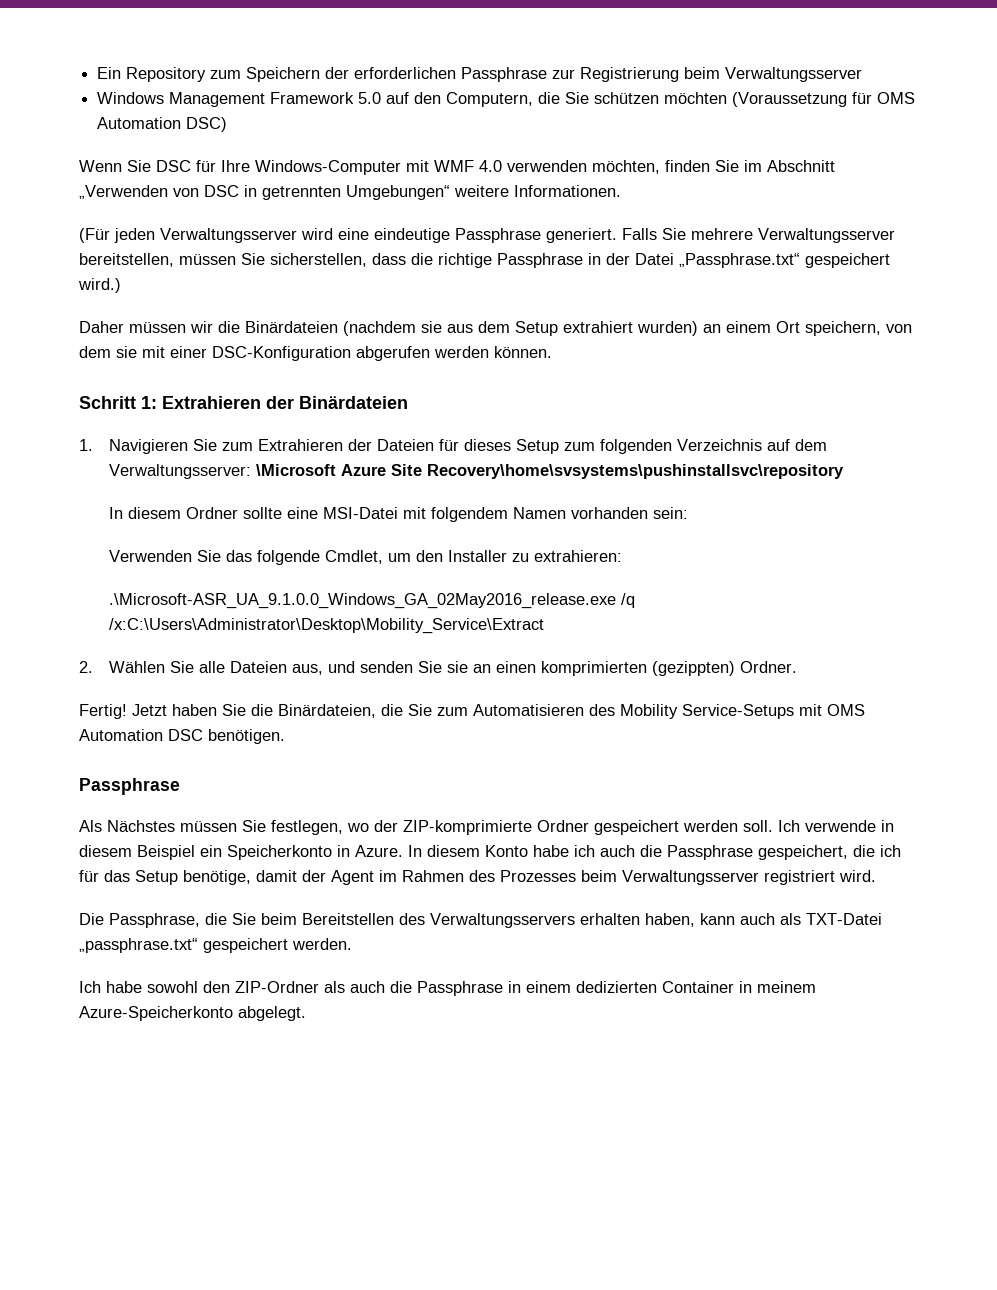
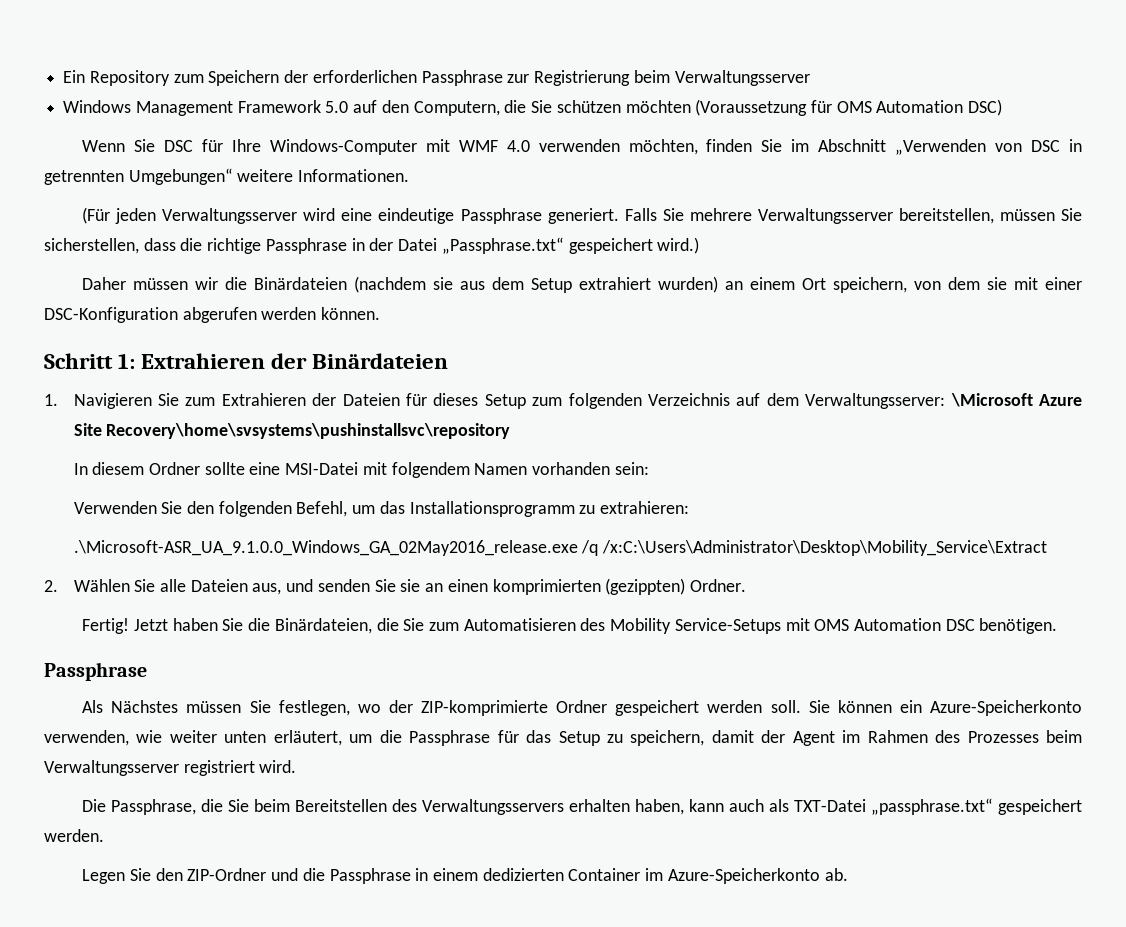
- Verwenden Sie das folgende Cmdlet, um den Installer zu extrahieren:
+ Verwenden Sie den folgenden Befehl, um das Installationsprogramm zu extrahieren:
- Ich verwende in diesem Beispiel ein Speicherkonto in Azure. In diesem Konto habe ich auch die Passphrase gespeichert, die ich für das Setup benötige, damit der Agent im Rahmen des Prozesses beim Verwaltungsserver registriert wird.
+ Sie können ein Azure-Speicherkonto verwenden, wie weiter unten erläutert, um die Passphrase für das Setup zu speichern, damit der Agent im Rahmen des Prozesses beim Verwaltungsserver registriert wird.
- Ich habe sowohl den ZIP-Ordner als auch die Passphrase in einem dedizierten Container in meinem Azure-Speicherkonto abgelegt.
+ Legen Sie den ZIP-Ordner und die Passphrase in einem dedizierten Container im Azure-Speicherkonto ab.

